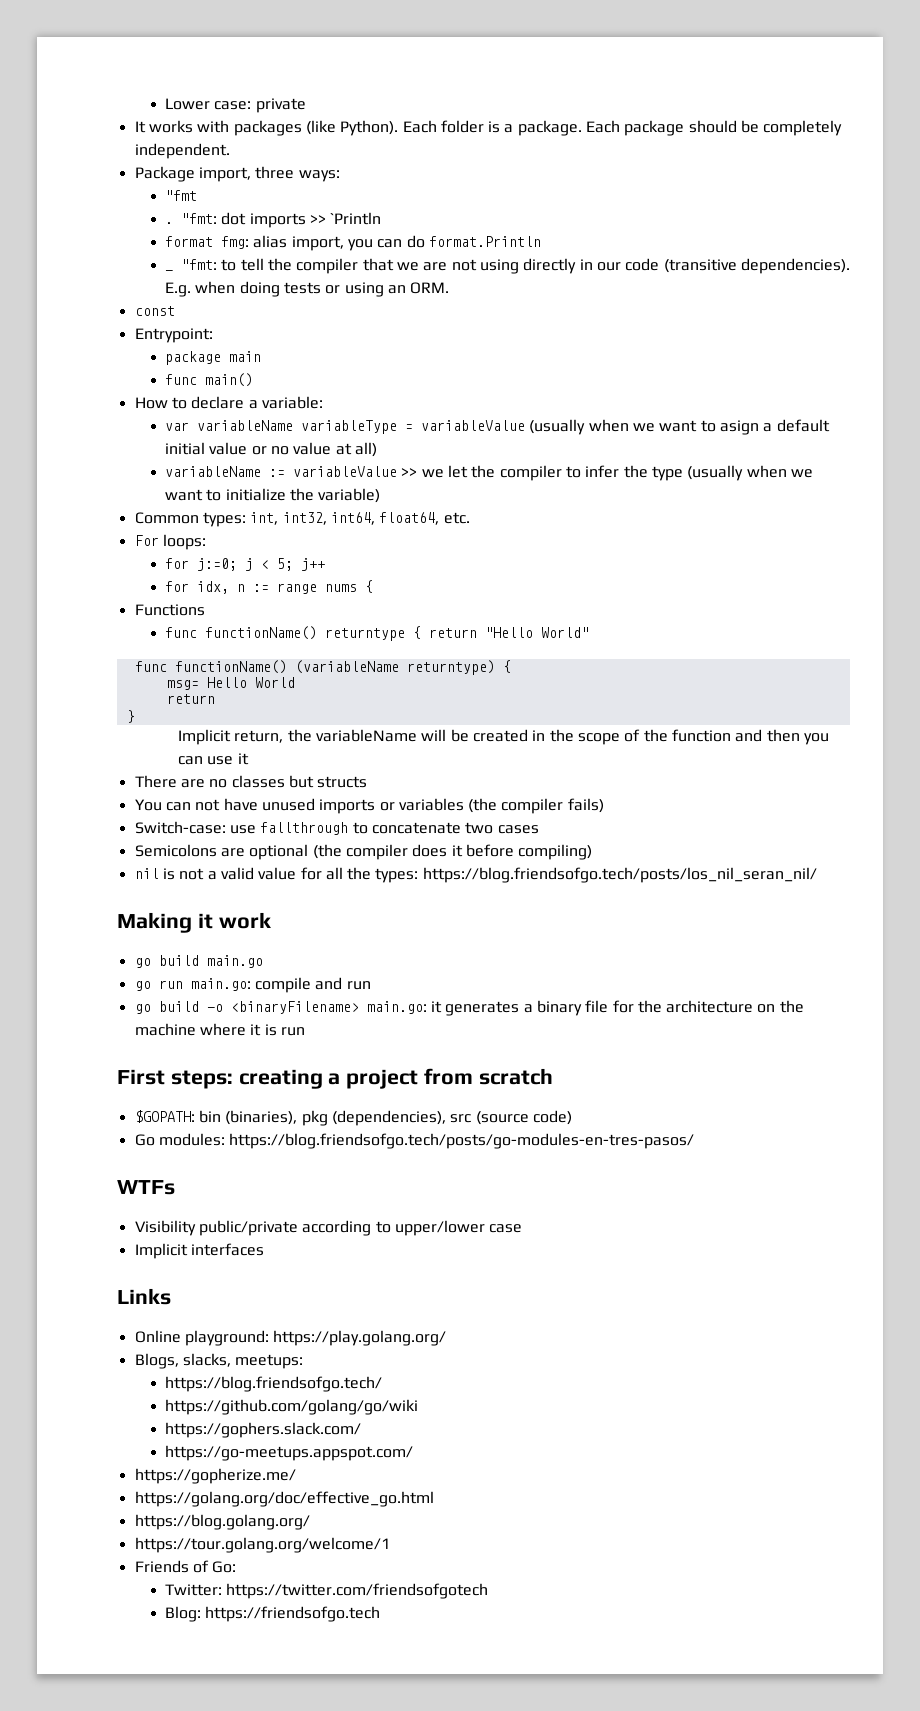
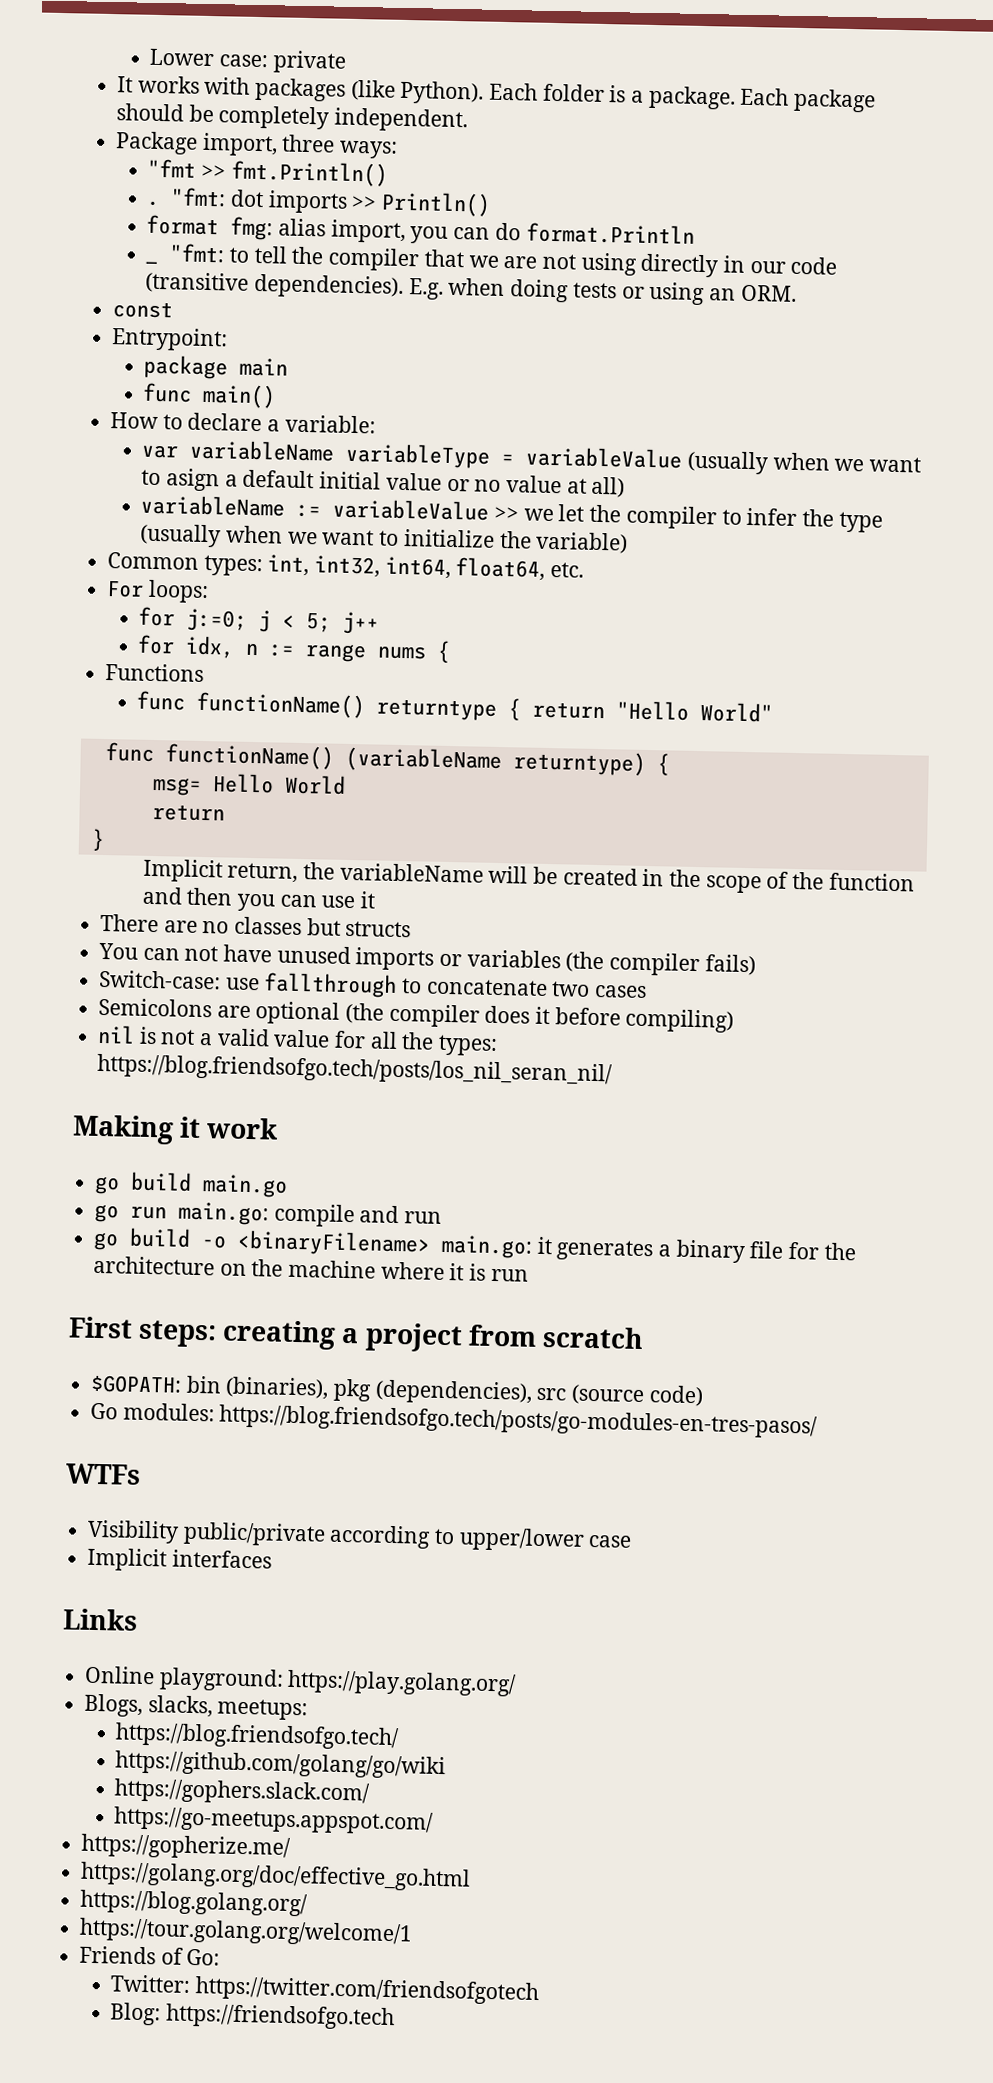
- "fmt
+ "fmt >> fmt.Println()
- "fmt: dot imports >> `Println
+ "fmt: dot imports >> Println()

